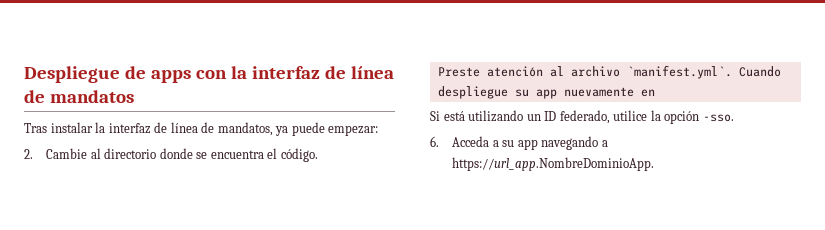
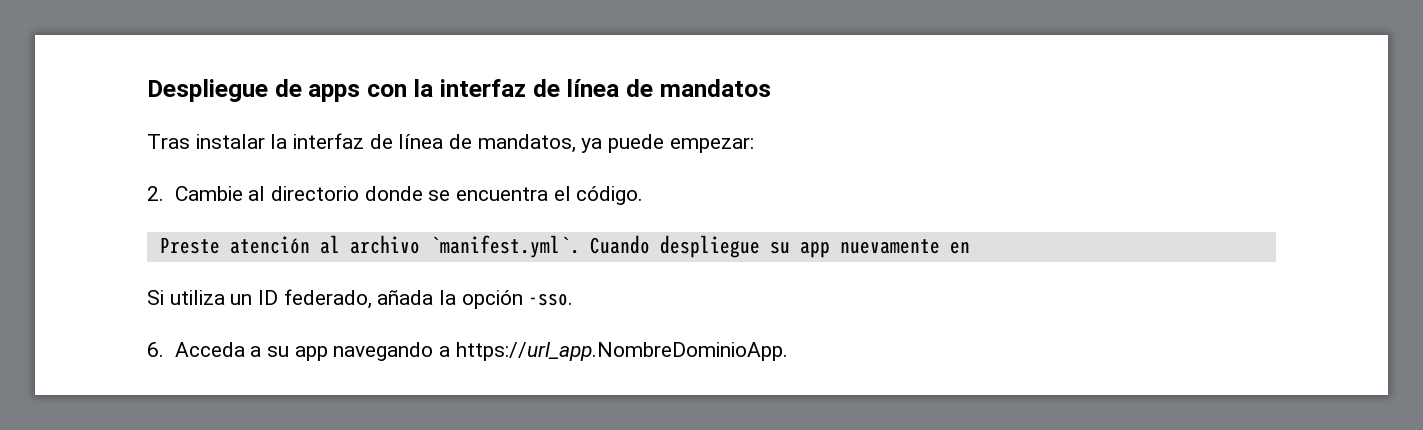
- Si está utilizando un ID federado, utilice la opción -sso.
+ Si utiliza un ID federado, añada la opción -sso.

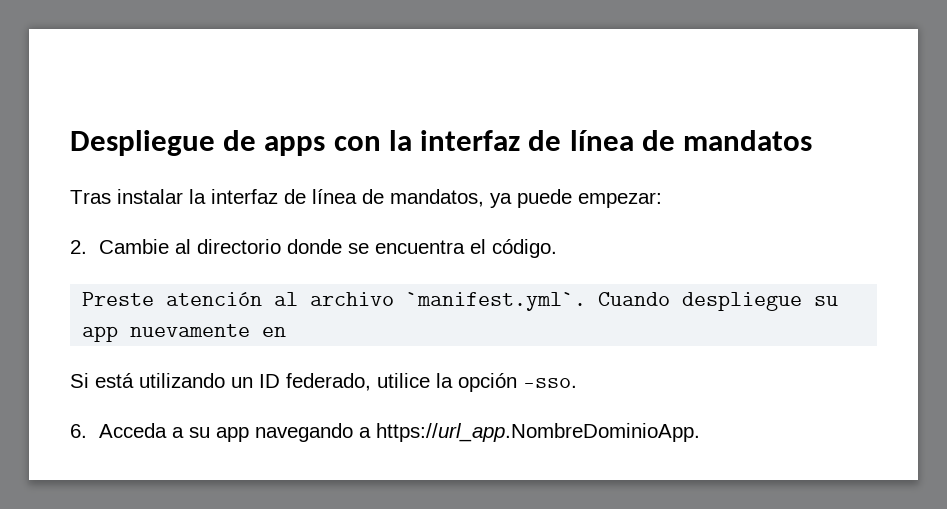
- Si utiliza un ID federado, añada la opción -sso.
+ Si está utilizando un ID federado, utilice la opción -sso.

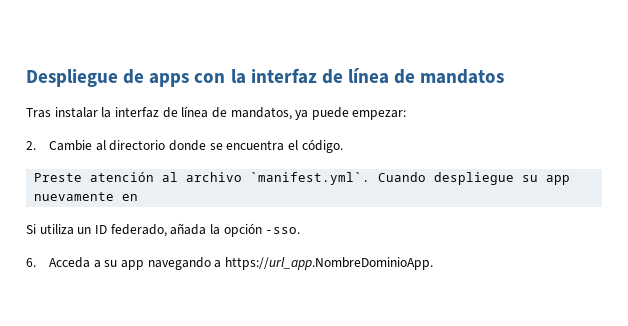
- Si está utilizando un ID federado, utilice la opción -sso.
+ Si utiliza un ID federado, añada la opción -sso.

